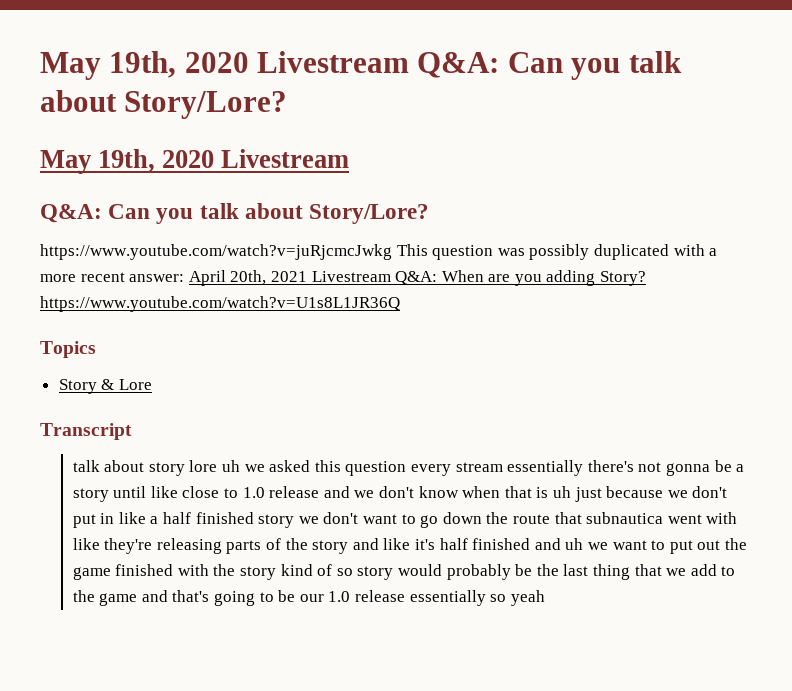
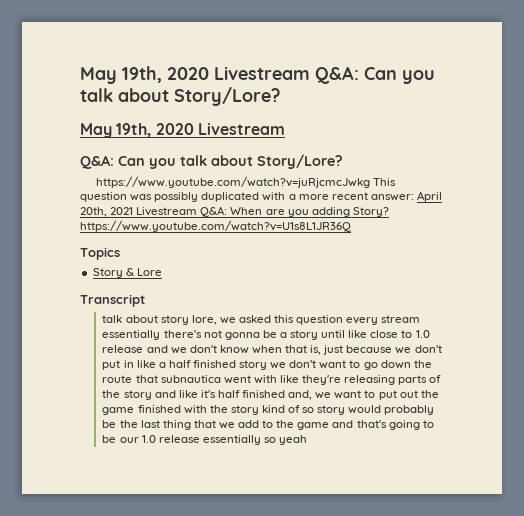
- talk about story lore uh we asked this question every stream essentially there's not gonna be a story until like close to 1.0 release and we don't know when that is uh just because we don't put in like a half finished story we don't want to go down the route that subnautica went with like they're releasing parts of the story and like it's half finished and uh we want to put out the game finished with the story kind of so story would probably be the last thing that we add to the game and that's going to be our 1.0 release essentially so yeah
+ talk about story lore, we asked this question every stream essentially there's not gonna be a story until like close to 1.0 release and we don't know when that is, just because we don't put in like a half finished story we don't want to go down the route that subnautica went with like they're releasing parts of the story and like it's half finished and, we want to put out the game finished with the story kind of so story would probably be the last thing that we add to the game and that's going to be our 1.0 release essentially so yeah

